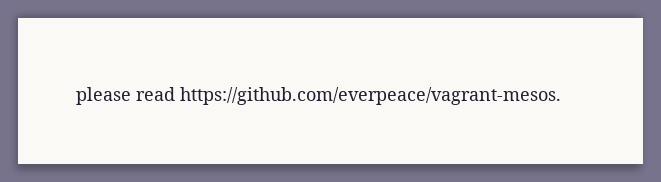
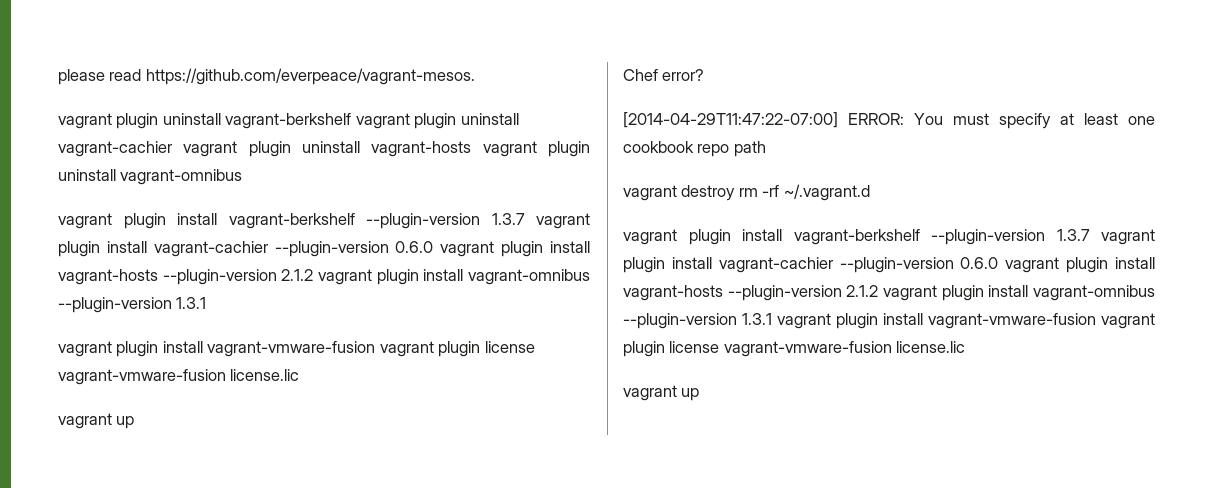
+ vagrant plugin uninstall vagrant-berkshelf vagrant plugin uninstall vagrant-cachier vagrant plugin uninstall vagrant-hosts vagrant plugin uninstall vagrant-omnibus
+ vagrant plugin install vagrant-berkshelf --plugin-version 1.3.7 vagrant plugin install vagrant-cachier --plugin-version 0.6.0 vagrant plugin install vagrant-hosts --plugin-version 2.1.2 vagrant plugin install vagrant-omnibus --plugin-version 1.3.1
+ vagrant plugin install vagrant-vmware-fusion vagrant plugin license vagrant-vmware-fusion license.lic
+ vagrant up
+ Chef error?
+ [2014-04-29T11:47:22-07:00] ERROR: You must specify at least one cookbook repo path
+ vagrant destroy rm -rf ~/.vagrant.d
+ vagrant plugin install vagrant-berkshelf --plugin-version 1.3.7 vagrant plugin install vagrant-cachier --plugin-version 0.6.0 vagrant plugin install vagrant-hosts --plugin-version 2.1.2 vagrant plugin install vagrant-omnibus --plugin-version 1.3.1 vagrant plugin install vagrant-vmware-fusion vagrant plugin license vagrant-vmware-fusion license.lic
+ vagrant up

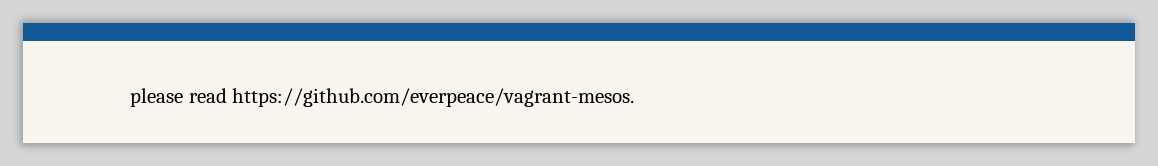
- vagrant plugin uninstall vagrant-berkshelf vagrant plugin uninstall vagrant-cachier vagrant plugin uninstall vagrant-hosts vagrant plugin uninstall vagrant-omnibus
- vagrant plugin install vagrant-berkshelf --plugin-version 1.3.7 vagrant plugin install vagrant-cachier --plugin-version 0.6.0 vagrant plugin install vagrant-hosts --plugin-version 2.1.2 vagrant plugin install vagrant-omnibus --plugin-version 1.3.1
- vagrant plugin install vagrant-vmware-fusion vagrant plugin license vagrant-vmware-fusion license.lic
- vagrant up
- Chef error?
- [2014-04-29T11:47:22-07:00] ERROR: You must specify at least one cookbook repo path
- vagrant destroy rm -rf ~/.vagrant.d
- vagrant plugin install vagrant-berkshelf --plugin-version 1.3.7 vagrant plugin install vagrant-cachier --plugin-version 0.6.0 vagrant plugin install vagrant-hosts --plugin-version 2.1.2 vagrant plugin install vagrant-omnibus --plugin-version 1.3.1 vagrant plugin install vagrant-vmware-fusion vagrant plugin license vagrant-vmware-fusion license.lic
- vagrant up

